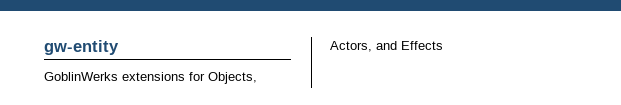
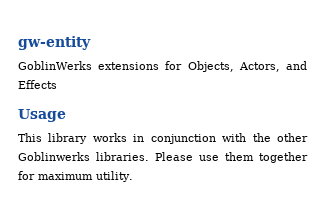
+ Usage
+ This library works in conjunction with the other Goblinwerks libraries. Please use them together for maximum utility.

